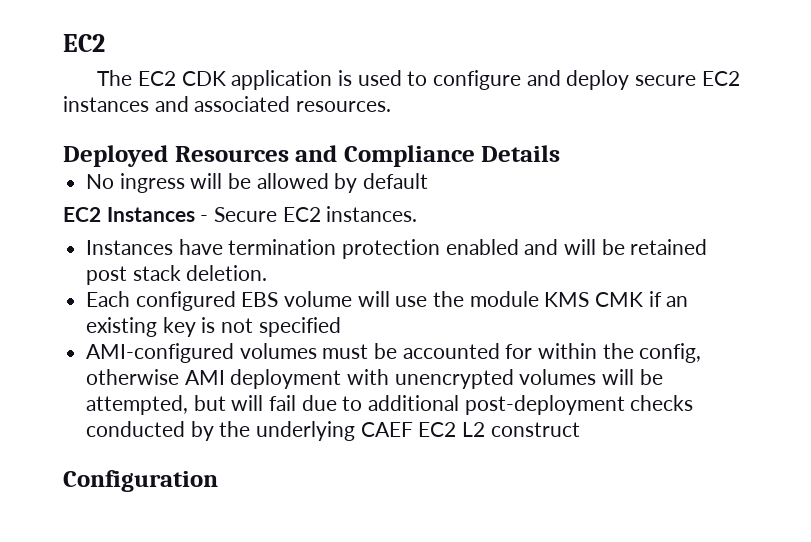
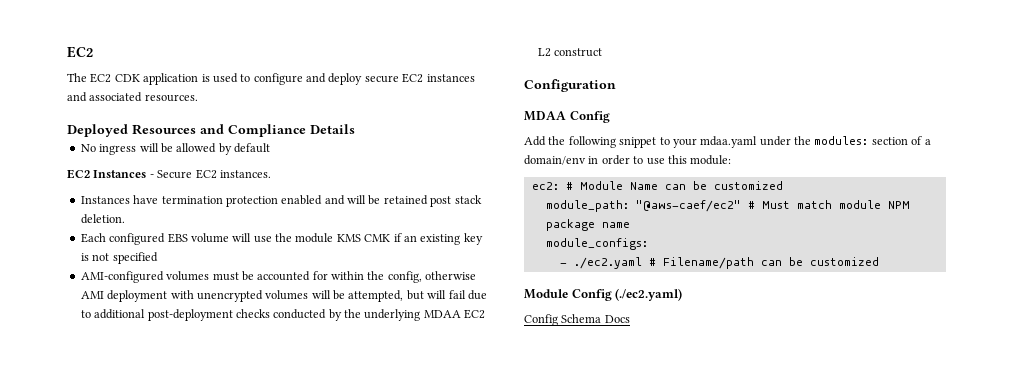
- AMI-configured volumes must be accounted for within the config, otherwise AMI deployment with unencrypted volumes will be attempted, but will fail due to additional post-deployment checks conducted by the underlying CAEF EC2 L2 construct
+ AMI-configured volumes must be accounted for within the config, otherwise AMI deployment with unencrypted volumes will be attempted, but will fail due to additional post-deployment checks conducted by the underlying MDAA EC2 L2 construct
+ MDAA Config
+ Add the following snippet to your mdaa.yaml under the modules: section of a domain/env in order to use this module:
+ ec2: # Module Name can be customized
+ module_path: "@aws-caef/ec2" # Must match module NPM package name
+ module_configs:
+ - ./ec2.yaml # Filename/path can be customized
+ Module Config (./ec2.yaml)
+ Config Schema Docs

